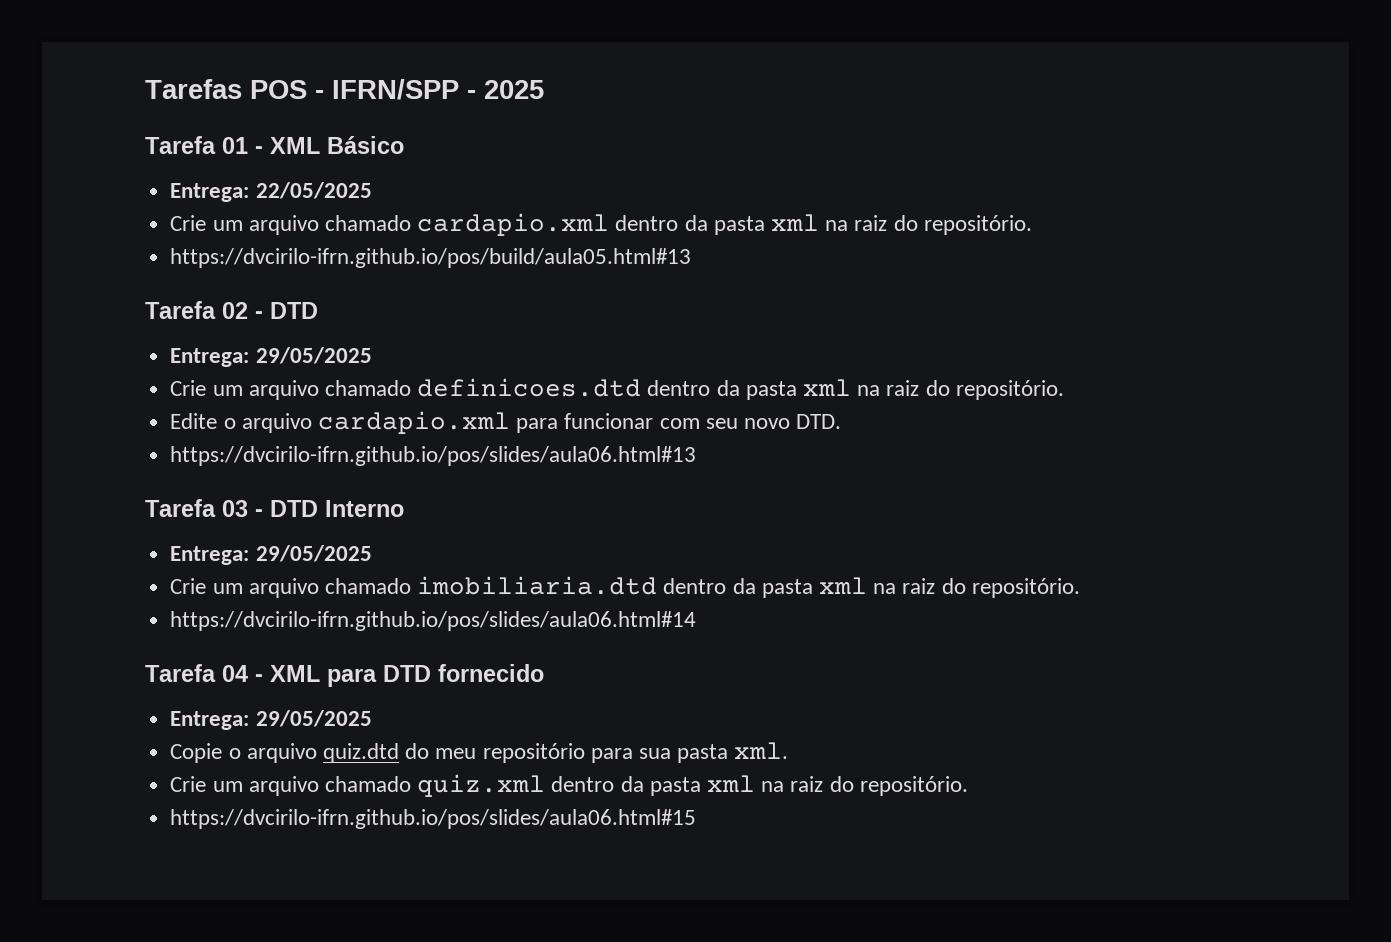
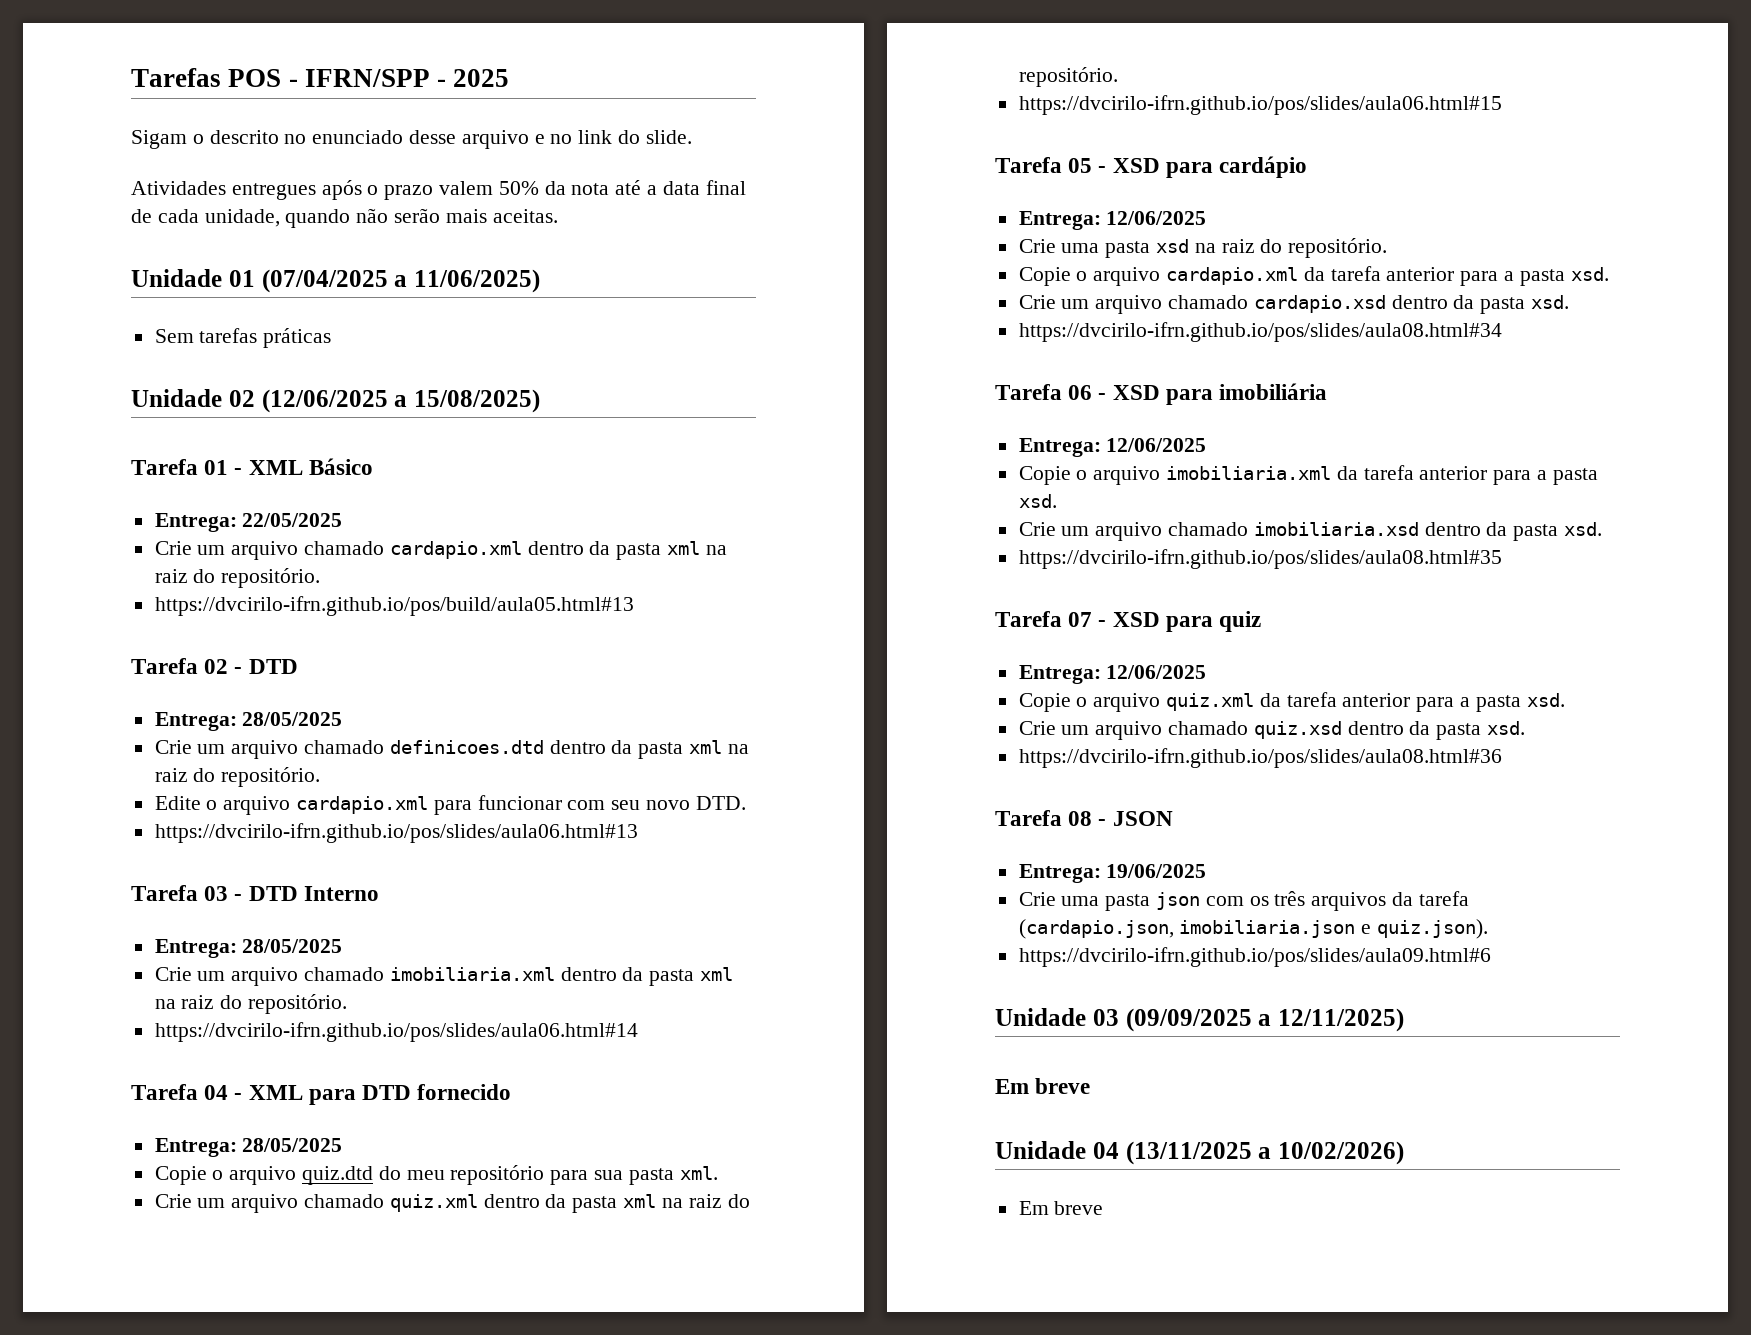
+ Sigam o descrito no enunciado desse arquivo e no link do slide.
+ Atividades entregues após o prazo valem 50% da nota até a data final de cada unidade, quando não serão mais aceitas.
+ Unidade 01 (07/04/2025 a 11/06/2025)
+ Sem tarefas práticas
+ Unidade 02 (12/06/2025 a 15/08/2025)
  Tarefa 02 - DTD
- Entrega: 29/05/2025
+ Entrega: 28/05/2025
  Tarefa 03 - DTD Interno
- Entrega: 29/05/2025
- Crie um arquivo chamado imobiliaria.dtd dentro da pasta xml na raiz do repositório.
+ Entrega: 28/05/2025
+ Crie um arquivo chamado imobiliaria.xml dentro da pasta xml na raiz do repositório.
  Tarefa 04 - XML para DTD fornecido
- Entrega: 29/05/2025
+ Entrega: 28/05/2025
+ Tarefa 05 - XSD para cardápio
+ Entrega: 12/06/2025
+ Crie uma pasta xsd na raiz do repositório.
+ Copie o arquivo cardapio.xml da tarefa anterior para a pasta xsd.
+ Crie um arquivo chamado cardapio.xsd dentro da pasta xsd.
+ https://dvcirilo-ifrn.github.io/pos/slides/aula08.html#34
+ Tarefa 06 - XSD para imobiliária
+ Entrega: 12/06/2025
+ Copie o arquivo imobiliaria.xml da tarefa anterior para a pasta xsd.
+ Crie um arquivo chamado imobiliaria.xsd dentro da pasta xsd.
+ https://dvcirilo-ifrn.github.io/pos/slides/aula08.html#35
+ Tarefa 07 - XSD para quiz
+ Entrega: 12/06/2025
+ Copie o arquivo quiz.xml da tarefa anterior para a pasta xsd.
+ Crie um arquivo chamado quiz.xsd dentro da pasta xsd.
+ https://dvcirilo-ifrn.github.io/pos/slides/aula08.html#36
+ Tarefa 08 - JSON
+ Entrega: 19/06/2025
+ Crie uma pasta json com os três arquivos da tarefa (cardapio.json, imobiliaria.json e quiz.json).
+ https://dvcirilo-ifrn.github.io/pos/slides/aula09.html#6
+ Unidade 03 (09/09/2025 a 12/11/2025)
+ Em breve
+ Unidade 04 (13/11/2025 a 10/02/2026)
+ Em breve

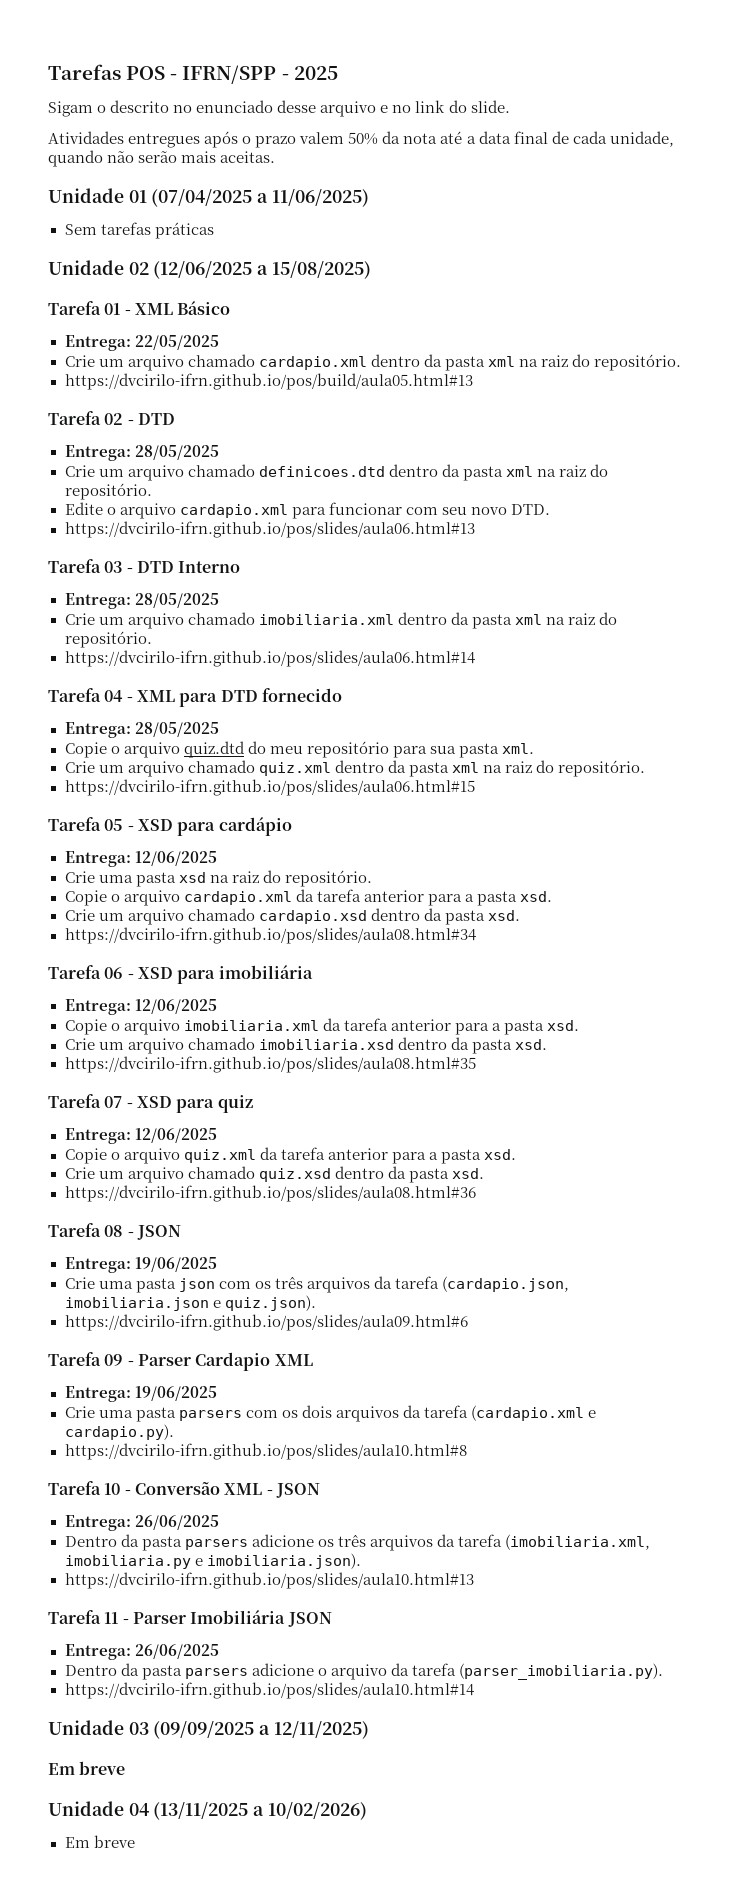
+ Tarefa 09 - Parser Cardapio XML
+ Entrega: 19/06/2025
+ Crie uma pasta parsers com os dois arquivos da tarefa (cardapio.xml e cardapio.py).
+ https://dvcirilo-ifrn.github.io/pos/slides/aula10.html#8
+ Tarefa 10 - Conversão XML - JSON
+ Entrega: 26/06/2025
+ Dentro da pasta parsers adicione os três arquivos da tarefa (imobiliaria.xml, imobiliaria.py e imobiliaria.json).
+ https://dvcirilo-ifrn.github.io/pos/slides/aula10.html#13
+ Tarefa 11 - Parser Imobiliária JSON
+ Entrega: 26/06/2025
+ Dentro da pasta parsers adicione o arquivo da tarefa (parser_imobiliaria.py).
+ https://dvcirilo-ifrn.github.io/pos/slides/aula10.html#14

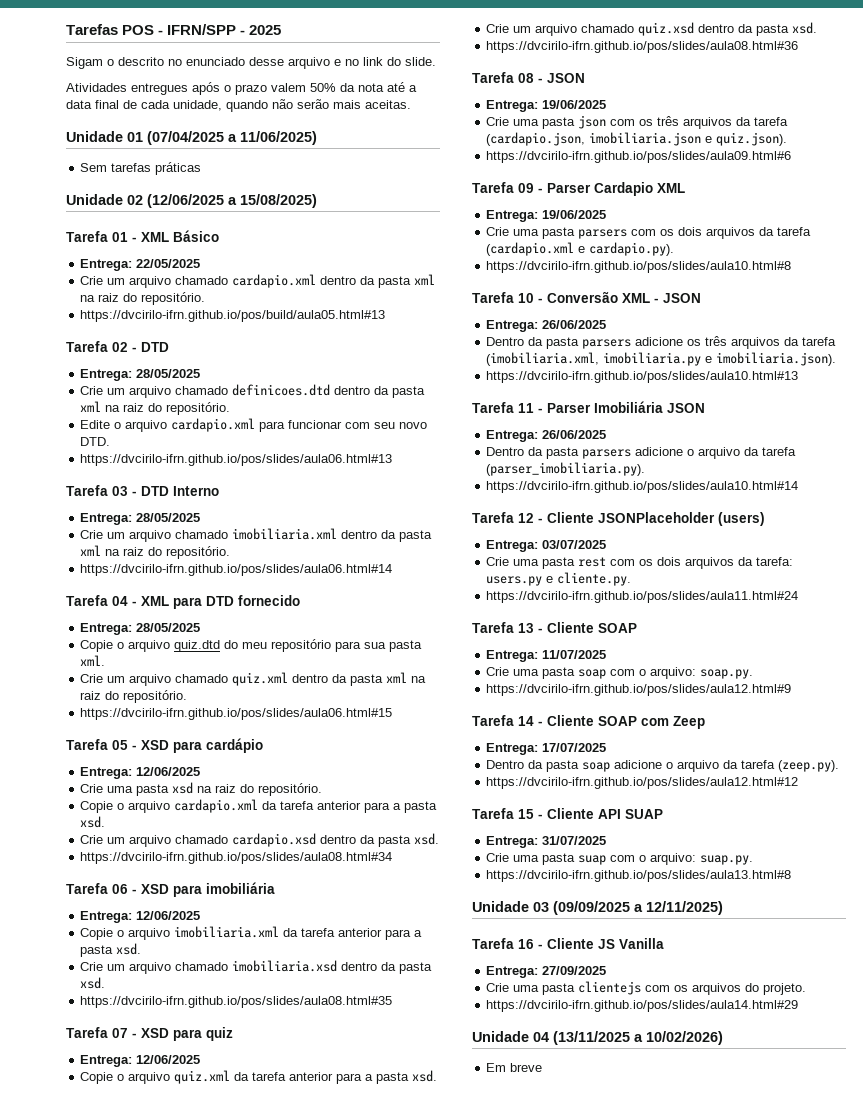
+ Tarefa 12 - Cliente JSONPlaceholder (users)
+ Entrega: 03/07/2025
+ Crie uma pasta rest com os dois arquivos da tarefa: users.py e cliente.py.
+ https://dvcirilo-ifrn.github.io/pos/slides/aula11.html#24
+ Tarefa 13 - Cliente SOAP
+ Entrega: 11/07/2025
+ Crie uma pasta soap com o arquivo: soap.py.
+ https://dvcirilo-ifrn.github.io/pos/slides/aula12.html#9
+ Tarefa 14 - Cliente SOAP com Zeep
+ Entrega: 17/07/2025
+ Dentro da pasta soap adicione o arquivo da tarefa (zeep.py).
+ https://dvcirilo-ifrn.github.io/pos/slides/aula12.html#12
+ Tarefa 15 - Cliente API SUAP
+ Entrega: 31/07/2025
+ Crie uma pasta suap com o arquivo: suap.py.
+ https://dvcirilo-ifrn.github.io/pos/slides/aula13.html#8
  Unidade 03 (09/09/2025 a 12/11/2025)
- Em breve
+ Tarefa 16 - Cliente JS Vanilla
+ Entrega: 27/09/2025
+ Crie uma pasta clientejs com os arquivos do projeto.
+ https://dvcirilo-ifrn.github.io/pos/slides/aula14.html#29

